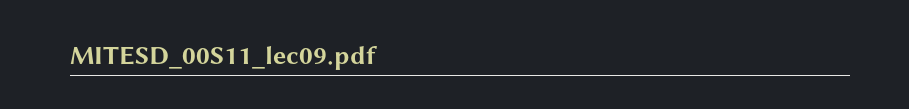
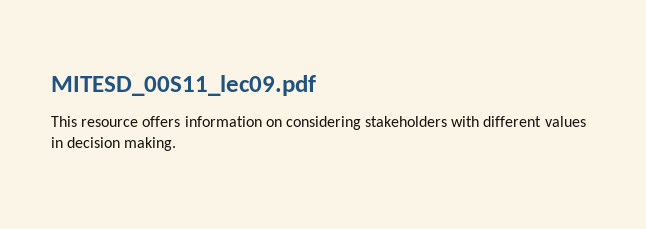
+ This resource offers information on considering stakeholders with different values in decision making.

